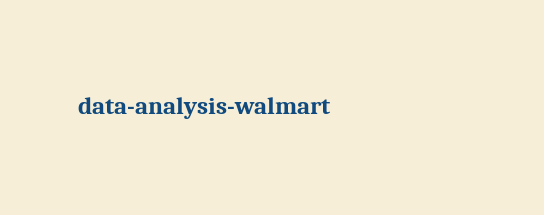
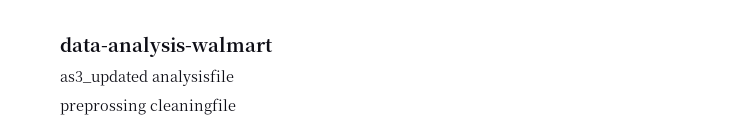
+ as3_updated analysisfile
+ preprossing cleaningfile

